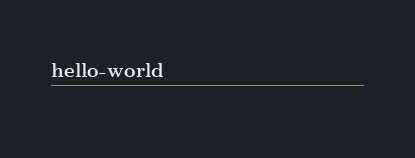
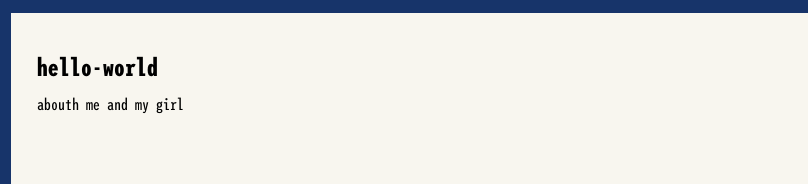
+ abouth me and my girl

